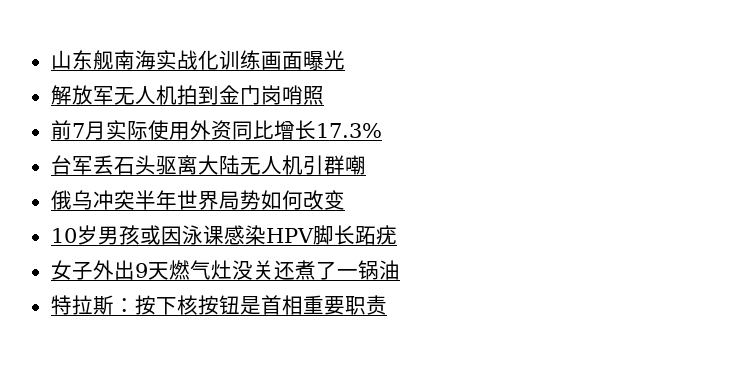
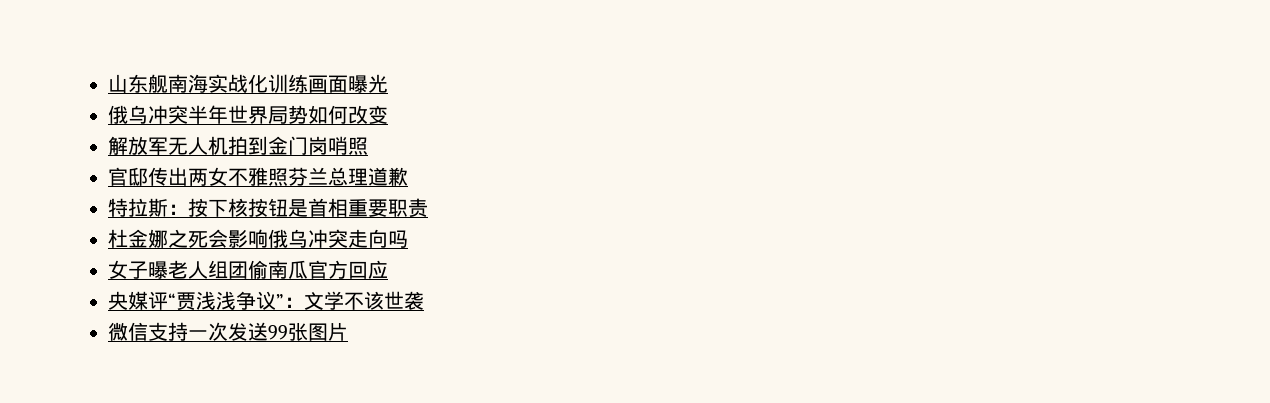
- 解放军无人机拍到金门岗哨照
- 前7月实际使用外资同比增长17.3%
- 台军丢石头驱离大陆无人机引群嘲
- 10岁男孩或因泳课感染HPV脚长跖疣
- 女子外出9天燃气灶没关还煮了一锅油
+ 解放军无人机拍到金门岗哨照
+ 官邸传出两女不雅照芬兰总理道歉
+ 杜金娜之死会影响俄乌冲突走向吗
+ 女子曝老人组团偷南瓜官方回应
+ 央媒评“贾浅浅争议”：文学不该世袭
+ 微信支持一次发送99张图片

